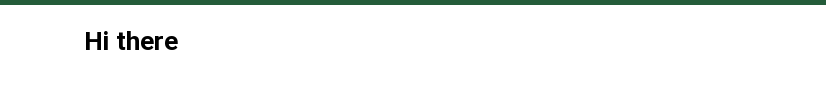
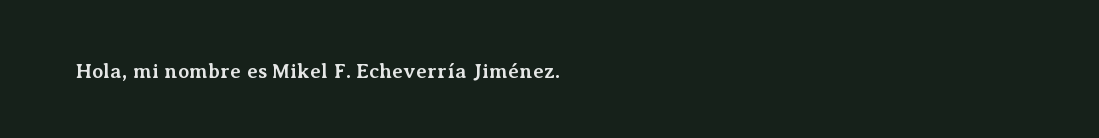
- Hi there
+ Hola, mi nombre es Mikel F. Echeverría Jiménez.

